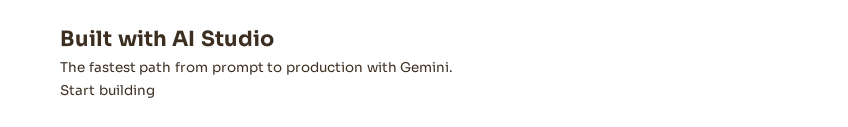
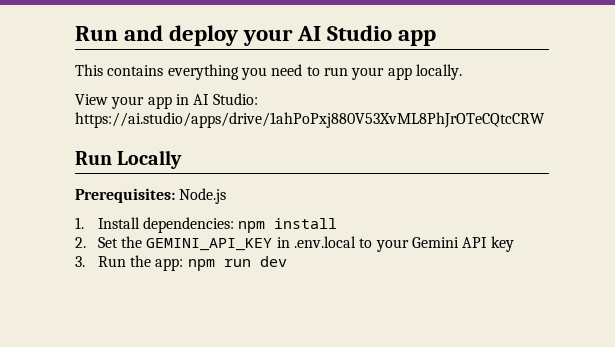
- Built with AI Studio
- The fastest path from prompt to production with Gemini.
- Start building
+ Run and deploy your AI Studio app
+ This contains everything you need to run your app locally.
+ View your app in AI Studio: https://ai.studio/apps/drive/1ahPoPxj880V53XvML8PhJrOTeCQtcCRW
+ Run Locally
+ Prerequisites: Node.js
+ 1. Install dependencies: npm install
+ 2. Set the GEMINI_API_KEY in .env.local to your Gemini API key
+ 3. Run the app: npm run dev

